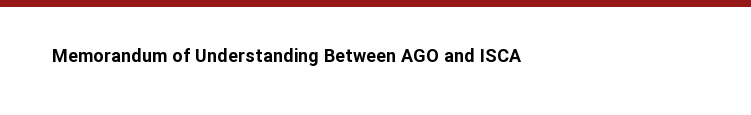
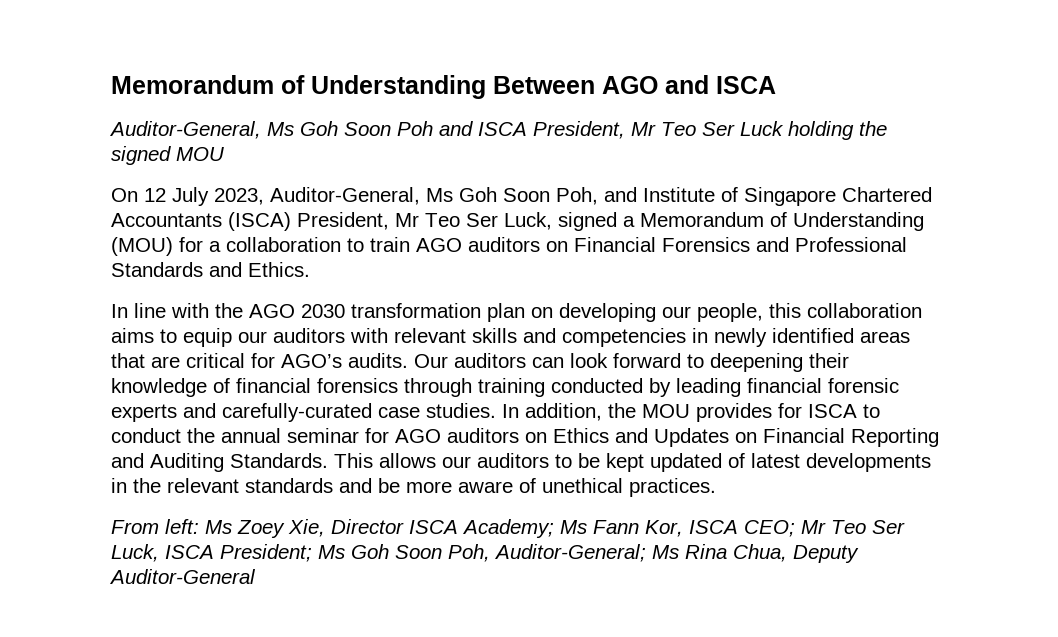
+ Auditor-General, Ms Goh Soon Poh and ISCA President, Mr Teo Ser Luck holding the signed MOU
+ On 12 July 2023, Auditor-General, Ms Goh Soon Poh, and Institute of Singapore Chartered Accountants (ISCA) President, Mr Teo Ser Luck, signed a Memorandum of Understanding (MOU) for a collaboration to train AGO auditors on Financial Forensics and Professional Standards and Ethics.
+ In line with the AGO 2030 transformation plan on developing our people, this collaboration aims to equip our auditors with relevant skills and competencies in newly identified areas that are critical for AGO’s audits. Our auditors can look forward to deepening their knowledge of financial forensics through training conducted by leading financial forensic experts and carefully-curated case studies. In addition, the MOU provides for ISCA to conduct the annual seminar for AGO auditors on Ethics and Updates on Financial Reporting and Auditing Standards. This allows our auditors to be kept updated of latest developments in the relevant standards and be more aware of unethical practices.
+ From left: Ms Zoey Xie, Director ISCA Academy; Ms Fann Kor, ISCA CEO; Mr Teo Ser Luck, ISCA President; Ms Goh Soon Poh, Auditor-General; Ms Rina Chua, Deputy Auditor-General

